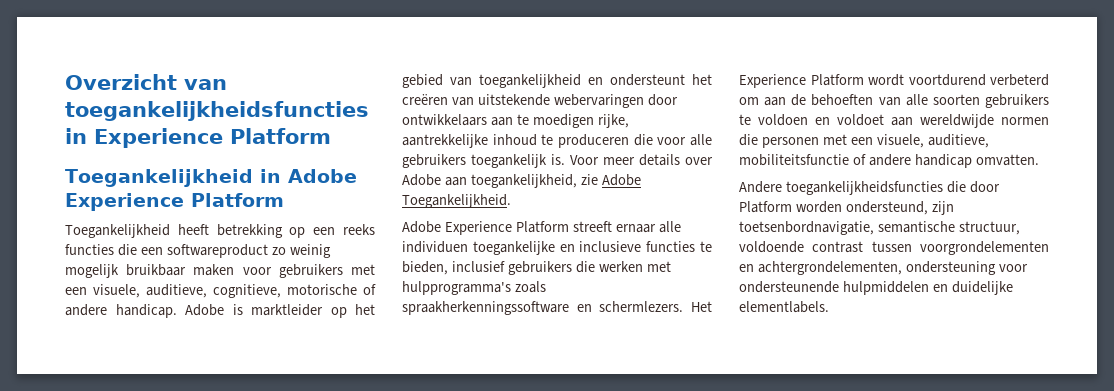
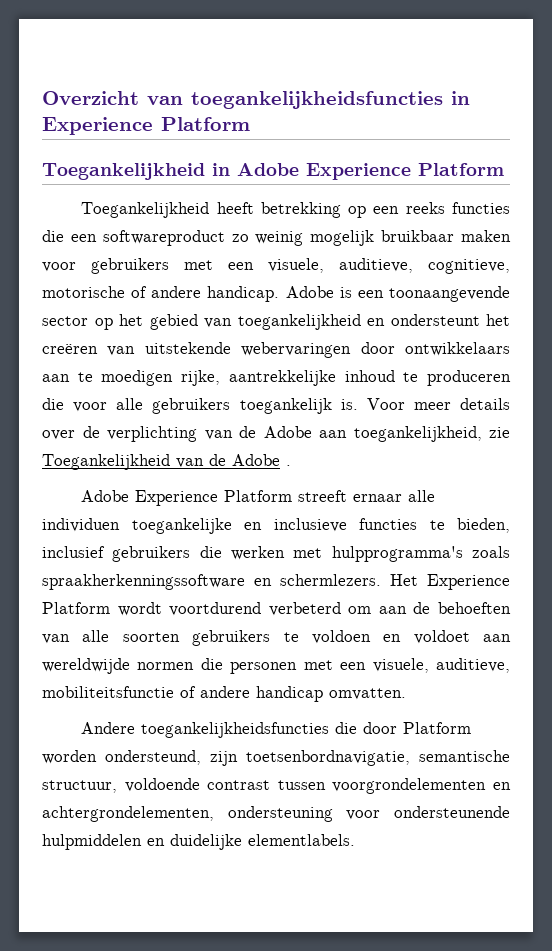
- Adobe is marktleider op het gebied van toegankelijkheid en ondersteunt het creëren van uitstekende webervaringen door ontwikkelaars aan te moedigen rijke, aantrekkelijke inhoud te produceren die voor alle gebruikers toegankelijk is.
+ Adobe is een toonaangevende sector op het gebied van toegankelijkheid en ondersteunt het creëren van uitstekende webervaringen door ontwikkelaars aan te moedigen rijke, aantrekkelijke inhoud te produceren die voor alle gebruikers toegankelijk is.
- Voor meer details over Adobe aan toegankelijkheid, zie Adobe Toegankelijkheid.
+ Voor meer details over de verplichting van de Adobe aan toegankelijkheid, zie Toegankelijkheid van de Adobe .

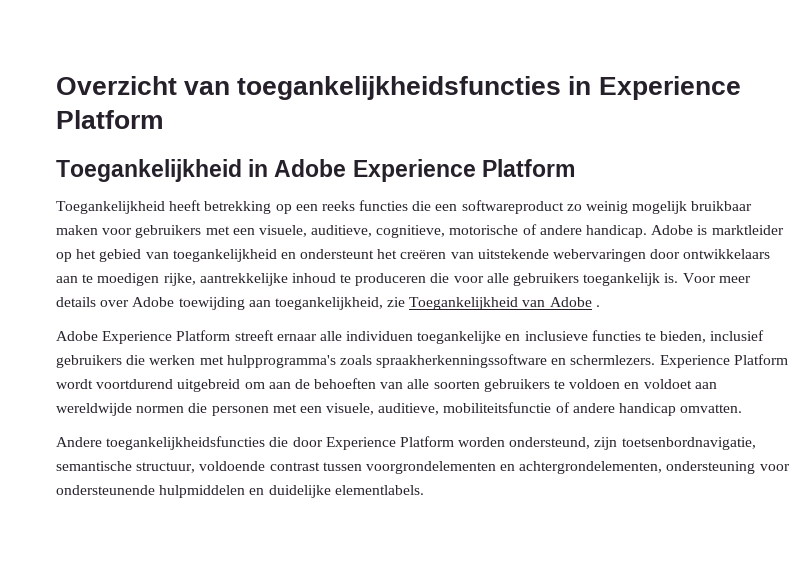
- Adobe is een toonaangevende sector op het gebied van toegankelijkheid en ondersteunt het creëren van uitstekende webervaringen door ontwikkelaars aan te moedigen rijke, aantrekkelijke inhoud te produceren die voor alle gebruikers toegankelijk is.
+ Adobe is marktleider op het gebied van toegankelijkheid en ondersteunt het creëren van uitstekende webervaringen door ontwikkelaars aan te moedigen rijke, aantrekkelijke inhoud te produceren die voor alle gebruikers toegankelijk is.
- Voor meer details over de verplichting van de Adobe aan toegankelijkheid, zie Toegankelijkheid van de Adobe .
+ Voor meer details over Adobe toewijding aan toegankelijkheid, zie Toegankelijkheid van Adobe .
- Het Experience Platform wordt voortdurend verbeterd om aan de behoeften van alle soorten gebruikers te voldoen en voldoet aan wereldwijde normen die personen met een visuele, auditieve, mobiliteitsfunctie of andere handicap omvatten.
+ Experience Platform wordt voortdurend uitgebreid om aan de behoeften van alle soorten gebruikers te voldoen en voldoet aan wereldwijde normen die personen met een visuele, auditieve, mobiliteitsfunctie of andere handicap omvatten.
- Andere toegankelijkheidsfuncties die door Platform worden ondersteund, zijn toetsenbordnavigatie, semantische structuur, voldoende contrast tussen voorgrondelementen en achtergrondelementen, ondersteuning voor ondersteunende hulpmiddelen en duidelijke elementlabels.
+ Andere toegankelijkheidsfuncties die door Experience Platform worden ondersteund, zijn toetsenbordnavigatie, semantische structuur, voldoende contrast tussen voorgrondelementen en achtergrondelementen, ondersteuning voor ondersteunende hulpmiddelen en duidelijke elementlabels.

